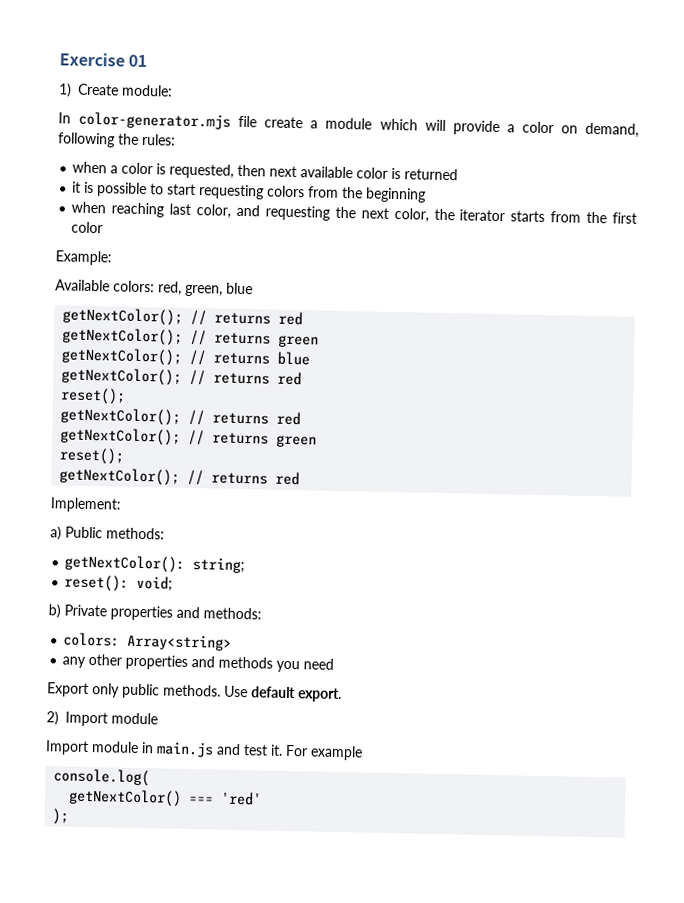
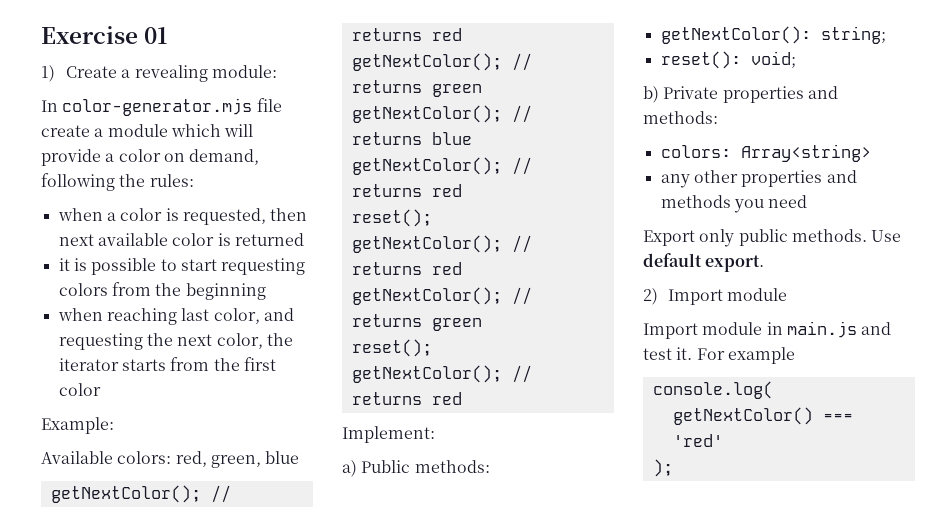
- 1) Create module:
+ 1) Create a revealing module:

